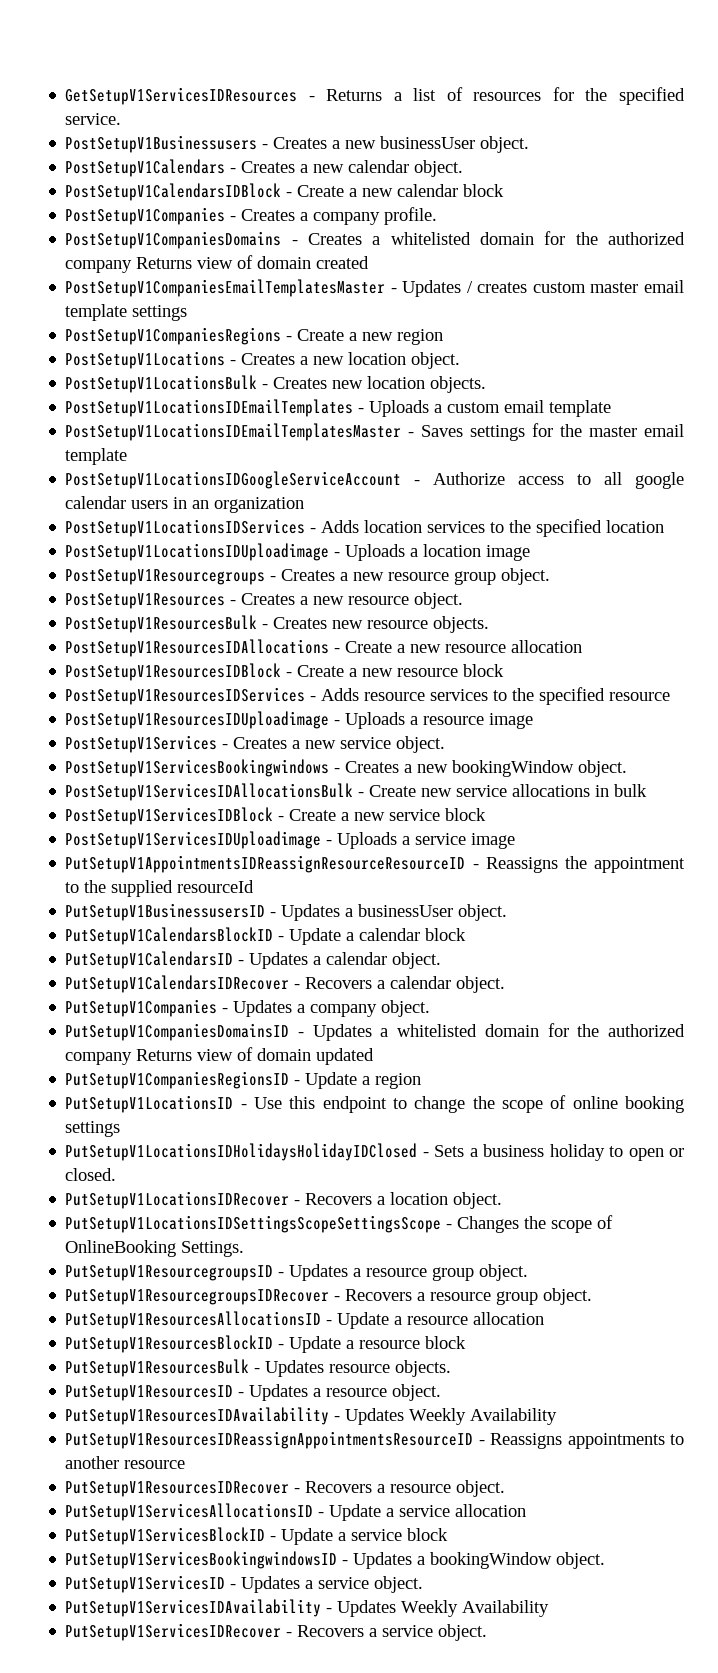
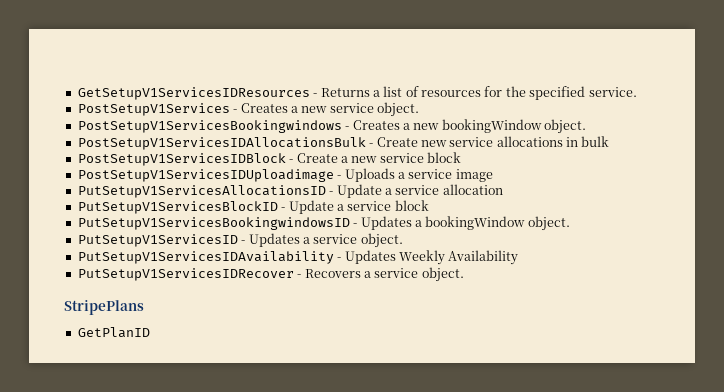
- PostSetupV1Businessusers - Creates a new businessUser object.
- PostSetupV1Calendars - Creates a new calendar object.
- PostSetupV1CalendarsIDBlock - Create a new calendar block
- PostSetupV1Companies - Creates a company profile.
- PostSetupV1CompaniesDomains - Creates a whitelisted domain for the authorized company Returns view of domain created
- PostSetupV1CompaniesEmailTemplatesMaster - Updates / creates custom master email template settings
- PostSetupV1CompaniesRegions - Create a new region
- PostSetupV1Locations - Creates a new location object.
- PostSetupV1LocationsBulk - Creates new location objects.
- PostSetupV1LocationsIDEmailTemplates - Uploads a custom email template
- PostSetupV1LocationsIDEmailTemplatesMaster - Saves settings for the master email template
- PostSetupV1LocationsIDGoogleServiceAccount - Authorize access to all google calendar users in an organization
- PostSetupV1LocationsIDServices - Adds location services to the specified location
- PostSetupV1LocationsIDUploadimage - Uploads a location image
- PostSetupV1Resourcegroups - Creates a new resource group object.
- PostSetupV1Resources - Creates a new resource object.
- PostSetupV1ResourcesBulk - Creates new resource objects.
- PostSetupV1ResourcesIDAllocations - Create a new resource allocation
- PostSetupV1ResourcesIDBlock - Create a new resource block
- PostSetupV1ResourcesIDServices - Adds resource services to the specified resource
- PostSetupV1ResourcesIDUploadimage - Uploads a resource image
- PutSetupV1AppointmentsIDReassignResourceResourceID - Reassigns the appointment to the supplied resourceId
- PutSetupV1BusinessusersID - Updates a businessUser object.
- PutSetupV1CalendarsBlockID - Update a calendar block
- PutSetupV1CalendarsID - Updates a calendar object.
- PutSetupV1CalendarsIDRecover - Recovers a calendar object.
- PutSetupV1Companies - Updates a company object.
- PutSetupV1CompaniesDomainsID - Updates a whitelisted domain for the authorized company Returns view of domain updated
- PutSetupV1CompaniesRegionsID - Update a region
- PutSetupV1LocationsID - Use this endpoint to change the scope of online booking settings
- PutSetupV1LocationsIDHolidaysHolidayIDClosed - Sets a business holiday to open or closed.
- PutSetupV1LocationsIDRecover - Recovers a location object.
- PutSetupV1LocationsIDSettingsScopeSettingsScope - Changes the scope of OnlineBooking Settings.
- PutSetupV1ResourcegroupsID - Updates a resource group object.
- PutSetupV1ResourcegroupsIDRecover - Recovers a resource group object.
- PutSetupV1ResourcesAllocationsID - Update a resource allocation
- PutSetupV1ResourcesBlockID - Update a resource block
- PutSetupV1ResourcesBulk - Updates resource objects.
- PutSetupV1ResourcesID - Updates a resource object.
- PutSetupV1ResourcesIDAvailability - Updates Weekly Availability
- PutSetupV1ResourcesIDReassignAppointmentsResourceID - Reassigns appointments to another resource
- PutSetupV1ResourcesIDRecover - Recovers a resource object.
+ StripePlans
+ GetPlanID

